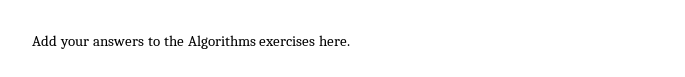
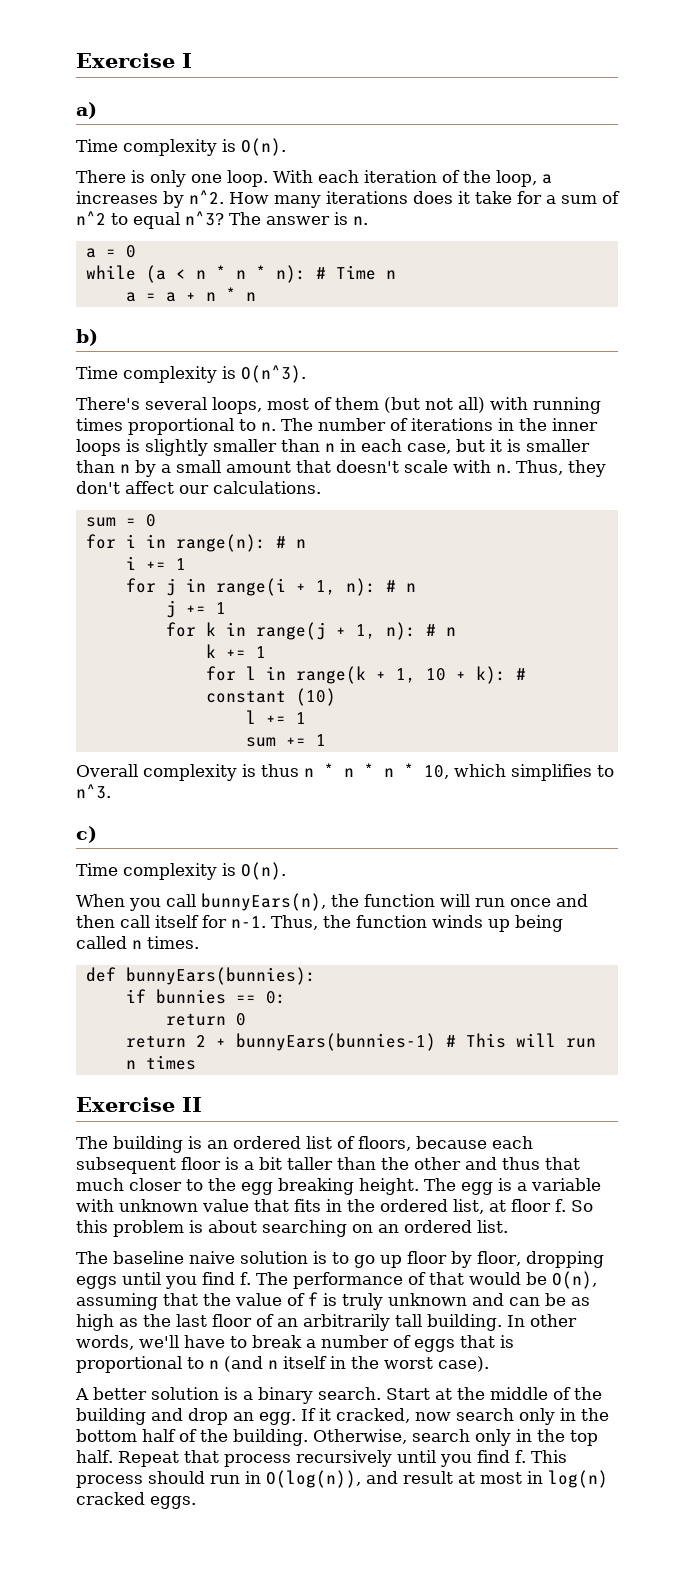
- Add your answers to the Algorithms exercises here.
+ Exercise I
+ a)
+ Time complexity is O(n).
+ There is only one loop. With each iteration of the loop, a increases by n^2. How many iterations does it take for a sum of n^2 to equal n^3? The answer is n.
+ a = 0
+ while (a < n * n * n): # Time n
+ a = a + n * n
+ b)
+ Time complexity is O(n^3).
+ There's several loops, most of them (but not all) with running times proportional to n. The number of iterations in the inner loops is slightly smaller than n in each case, but it is smaller than n by a small amount that doesn't scale with n. Thus, they don't affect our calculations.
+ sum = 0
+ for i in range(n): # n
+ i += 1
+ for j in range(i + 1, n): # n
+ j += 1
+ for k in range(j + 1, n): # n
+ k += 1
+ for l in range(k + 1, 10 + k): # constant (10)
+ l += 1
+ sum += 1
+ Overall complexity is thus n * n * n * 10, which simplifies to n^3.
+ c)
+ Time complexity is O(n).
+ When you call bunnyEars(n), the function will run once and then call itself for n-1. Thus, the function winds up being called n times.
+ def bunnyEars(bunnies):
+ if bunnies == 0:
+ return 0
+ return 2 + bunnyEars(bunnies-1) # This will run n times
+ Exercise II
+ The building is an ordered list of floors, because each subsequent floor is a bit taller than the other and thus that much closer to the egg breaking height. The egg is a variable with unknown value that fits in the ordered list, at floor f. So this problem is about searching on an ordered list.
+ The baseline naive solution is to go up floor by floor, dropping eggs until you find f. The performance of that would be O(n), assuming that the value of f is truly unknown and can be as high as the last floor of an arbitrarily tall building. In other words, we'll have to break a number of eggs that is proportional to n (and n itself in the worst case).
+ A better solution is a binary search. Start at the middle of the building and drop an egg. If it cracked, now search only in the bottom half of the building. Otherwise, search only in the top half. Repeat that process recursively until you find f. This process should run in O(log(n)), and result at most in log(n) cracked eggs.

